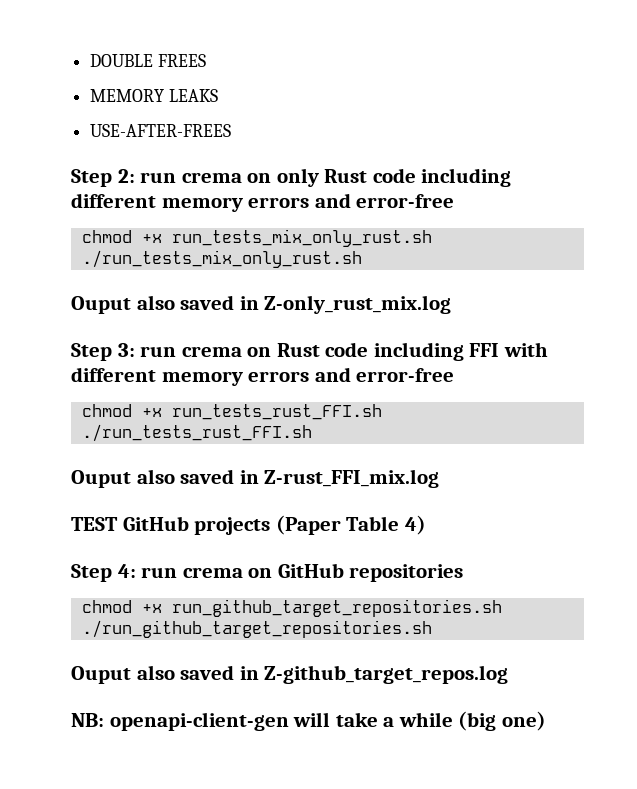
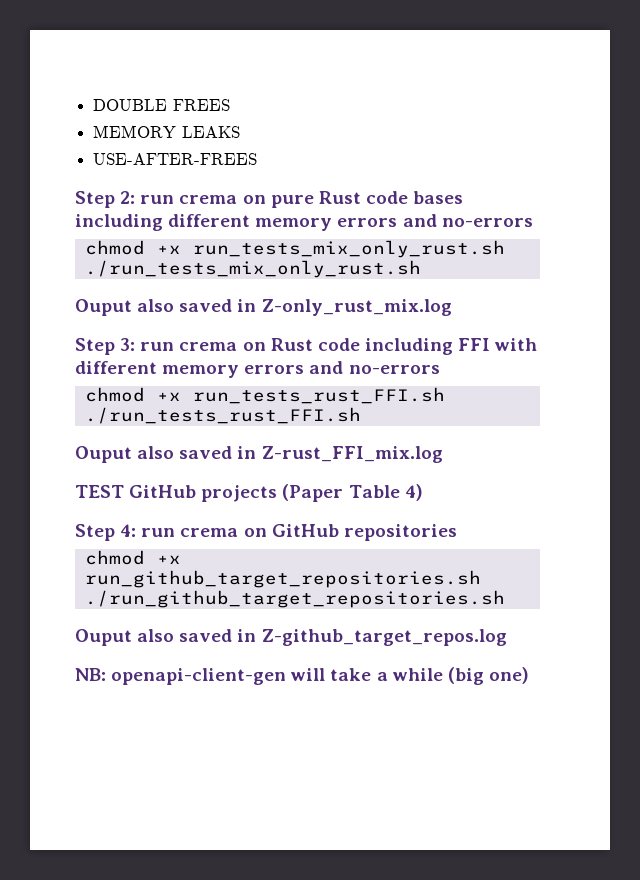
- Step 2: run crema on only Rust code including different memory errors and error-free
+ Step 2: run crema on pure Rust code bases including different memory errors and no-errors
- Step 3: run crema on Rust code including FFI with different memory errors and error-free
+ Step 3: run crema on Rust code including FFI with different memory errors and no-errors

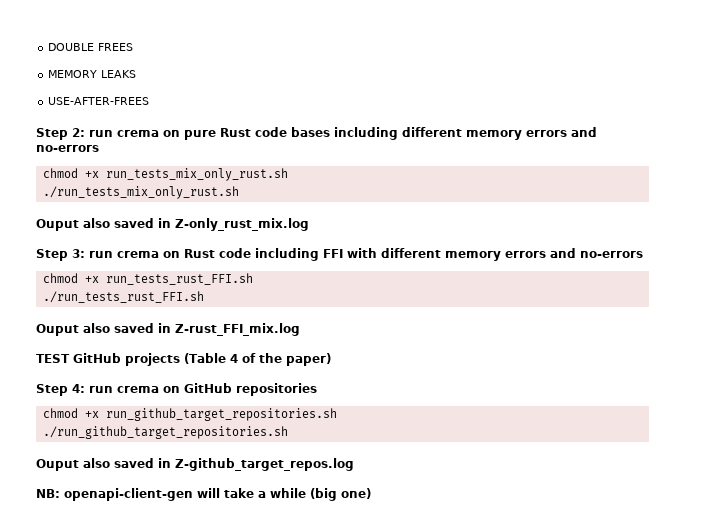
- TEST GitHub projects (Paper Table 4)
+ TEST GitHub projects (Table 4 of the paper)

